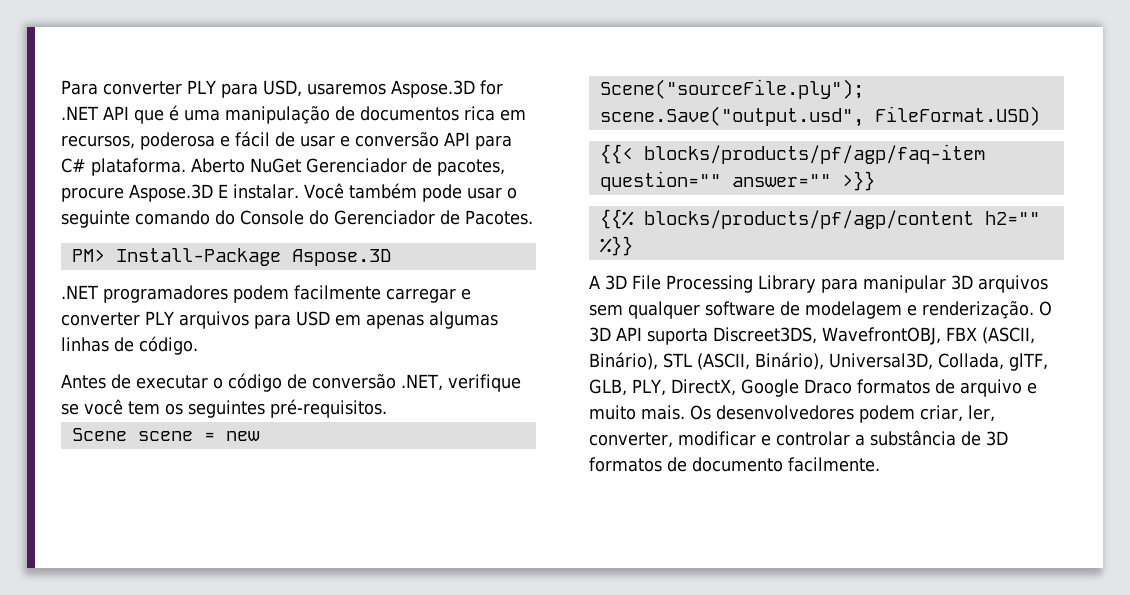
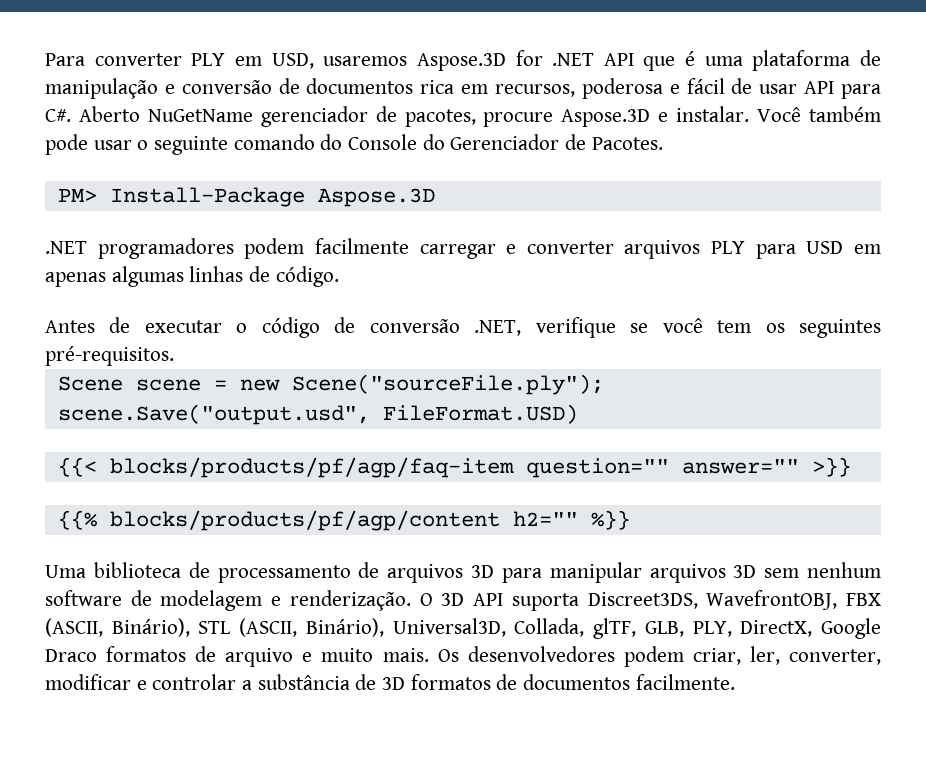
- Para converter PLY para USD, usaremos Aspose.3D for .NET API que é uma manipulação de documentos rica em recursos, poderosa e fácil de usar e conversão API para C# plataforma. Aberto NuGet Gerenciador de pacotes, procure Aspose.3D E instalar.
+ Para converter PLY em USD, usaremos Aspose.3D for .NET API que é uma plataforma de manipulação e conversão de documentos rica em recursos, poderosa e fácil de usar API para C#. Aberto NuGetName gerenciador de pacotes, procure Aspose.3D e instalar.
- .NET programadores podem facilmente carregar e converter PLY arquivos para USD em apenas algumas linhas de código.
+ .NET programadores podem facilmente carregar e converter arquivos PLY para USD em apenas algumas linhas de código.
- A 3D File Processing Library para manipular 3D arquivos sem qualquer software de modelagem e renderização.
+ Uma biblioteca de processamento de arquivos 3D para manipular arquivos 3D sem nenhum software de modelagem e renderização.
- Os desenvolvedores podem criar, ler, converter, modificar e controlar a substância de 3D formatos de documento facilmente.
+ Os desenvolvedores podem criar, ler, converter, modificar e controlar a substância de 3D formatos de documentos facilmente.

